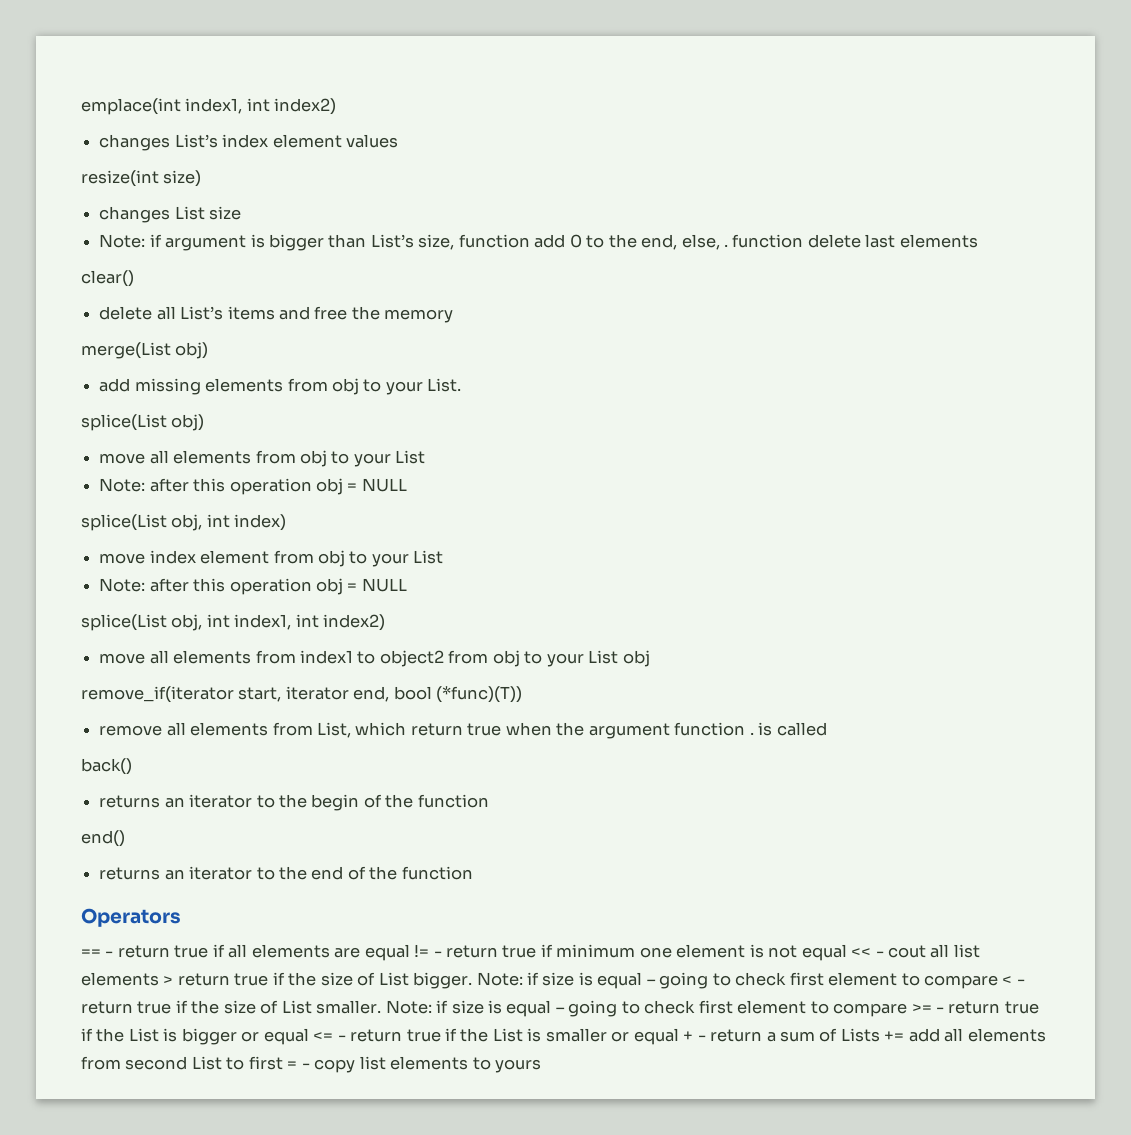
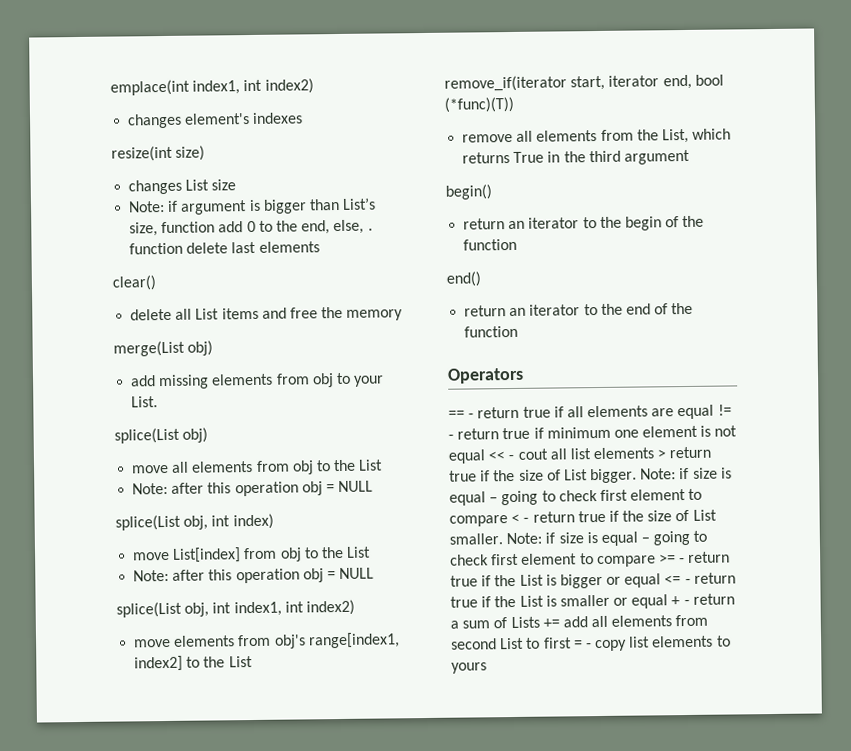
- changes List’s index element values
+ changes element's indexes
- delete all List’s items and free the memory
+ delete all List items and free the memory
- move all elements from obj to your List
+ move all elements from obj to the List
- move index element from obj to your List
+ move List[index] from obj to the List
- move all elements from index1 to object2 from obj to your List obj
+ move elements from obj's range[index1, index2] to the List
- remove all elements from List, which return true when the argument function . is called
- back()
- returns an iterator to the begin of the function
+ remove all elements from the List, which returns True in the third argument
+ begin()
+ return an iterator to the begin of the function
- returns an iterator to the end of the function
+ return an iterator to the end of the function

